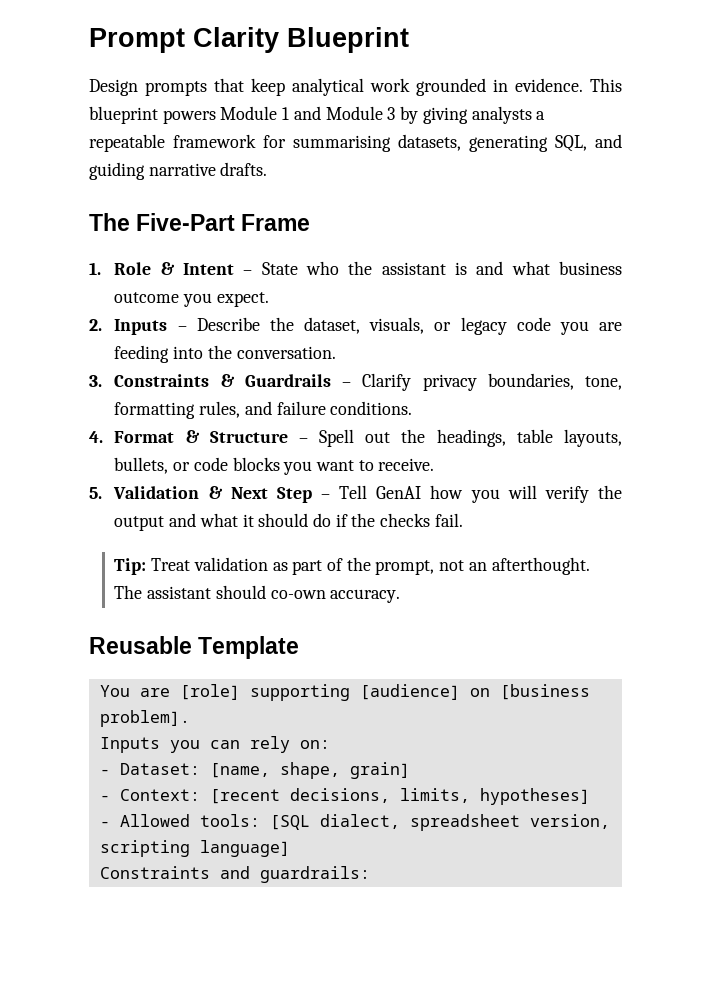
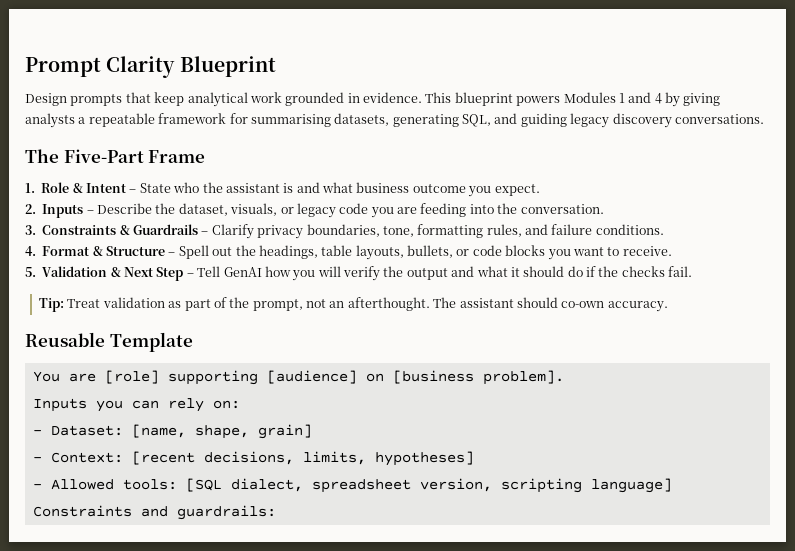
- This blueprint powers Module 1 and Module 3 by giving analysts a repeatable framework for summarising datasets, generating SQL, and guiding narrative drafts.
+ This blueprint powers Modules 1 and 4 by giving analysts a repeatable framework for summarising datasets, generating SQL, and guiding legacy discovery conversations.

